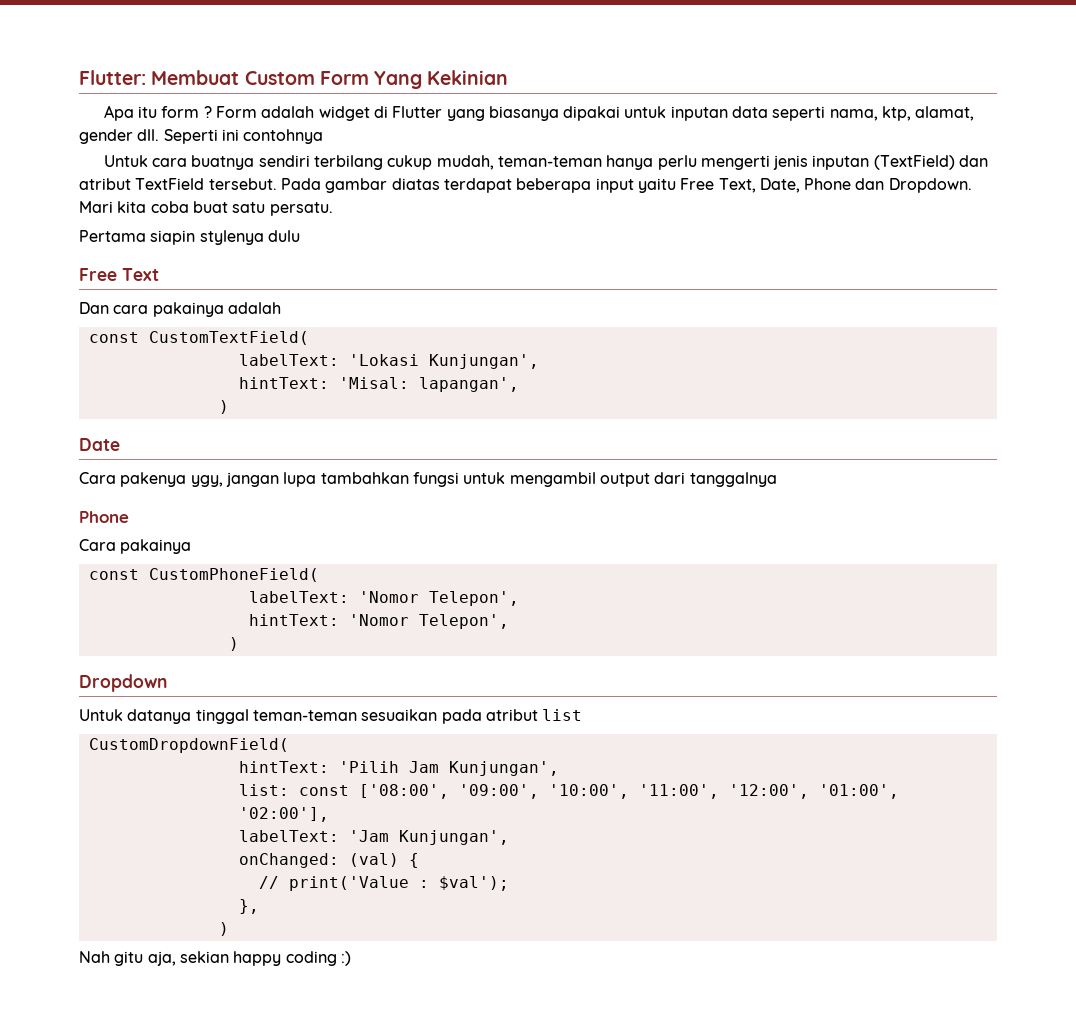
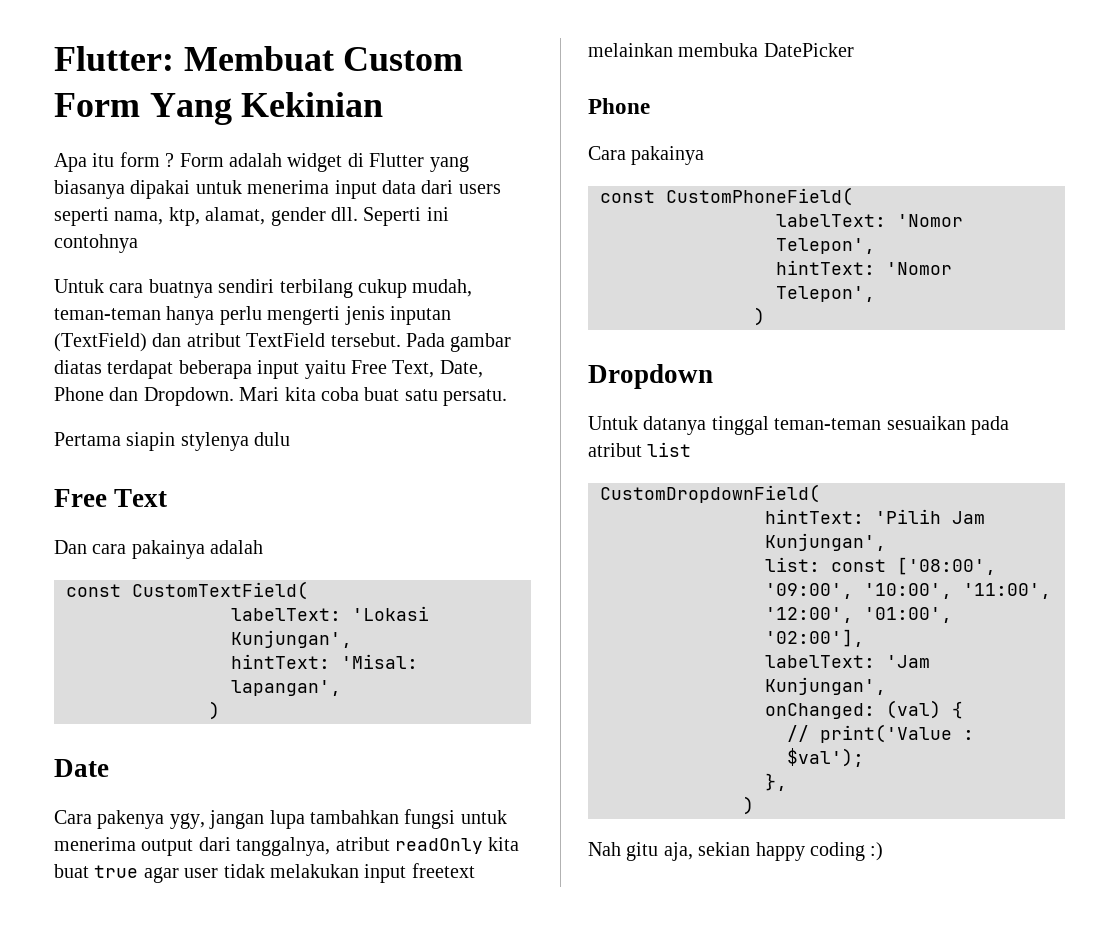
- Form adalah widget di Flutter yang biasanya dipakai untuk inputan data seperti nama, ktp, alamat, gender dll.
+ Form adalah widget di Flutter yang biasanya dipakai untuk menerima input data dari users seperti nama, ktp, alamat, gender dll.
- Cara pakenya ygy, jangan lupa tambahkan fungsi untuk mengambil output dari tanggalnya
+ Cara pakenya ygy, jangan lupa tambahkan fungsi untuk menerima output dari tanggalnya, atribut readOnly kita buat true agar user tidak melakukan input freetext melainkan membuka DatePicker

